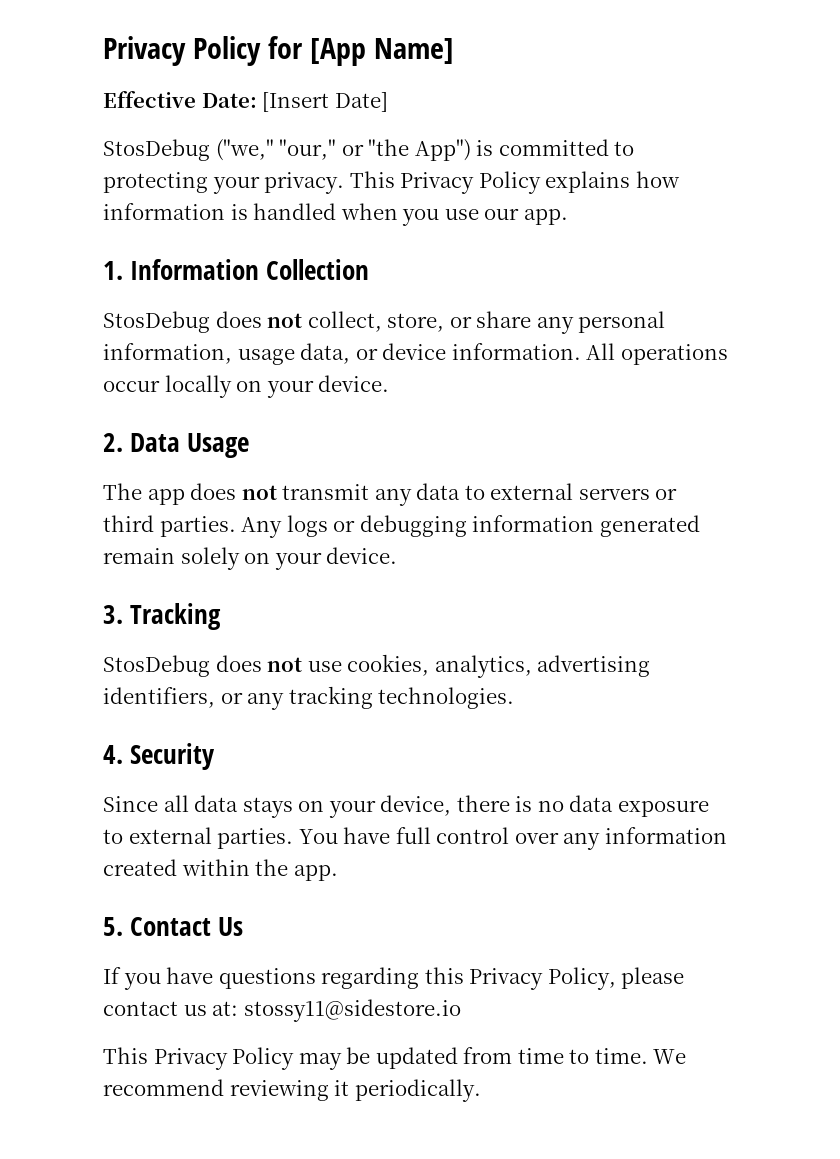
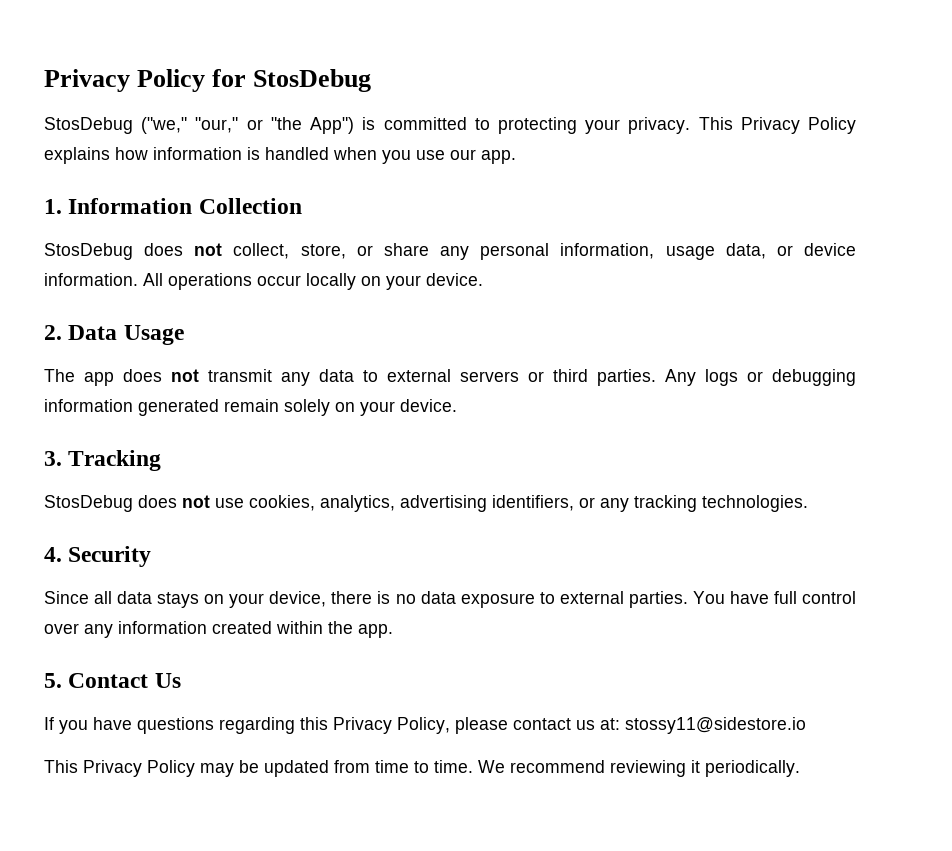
- Privacy Policy for [App Name]
- Effective Date: [Insert Date]
+ Privacy Policy for StosDebug

